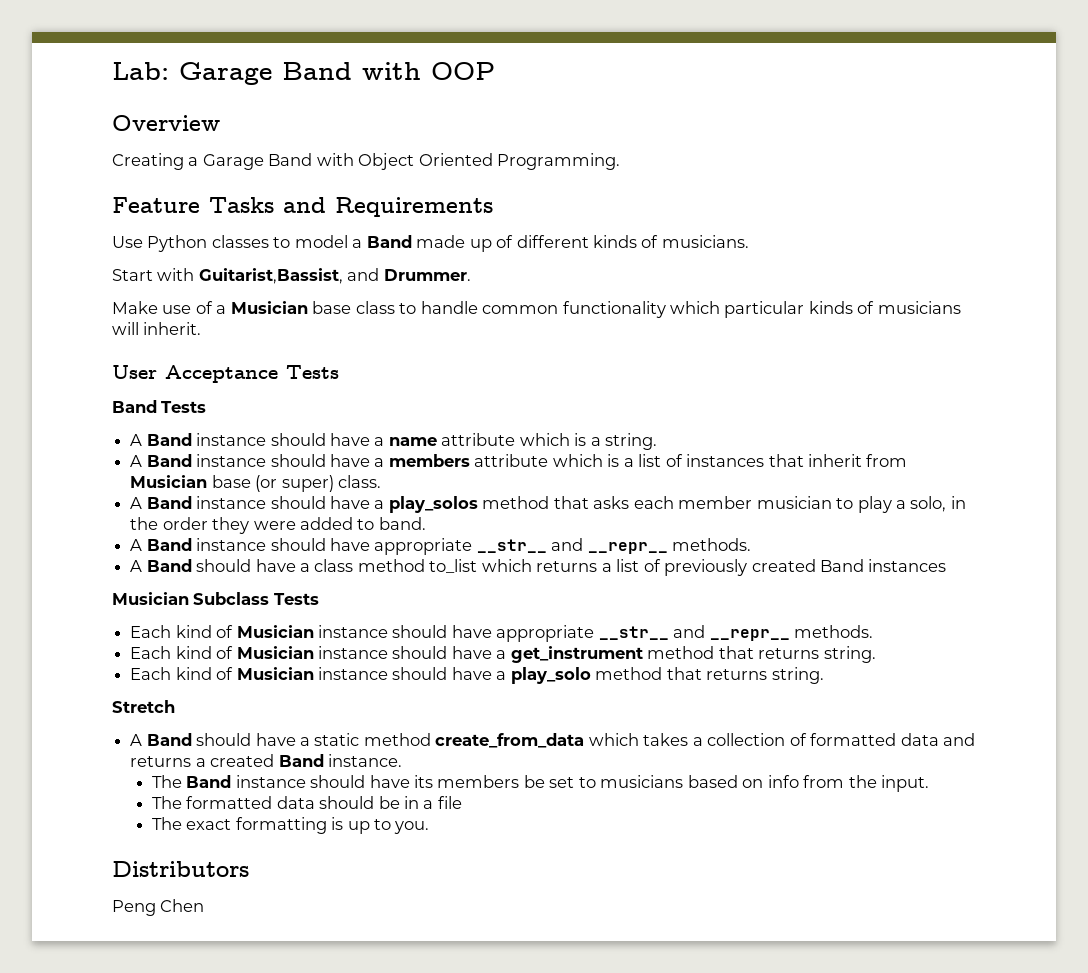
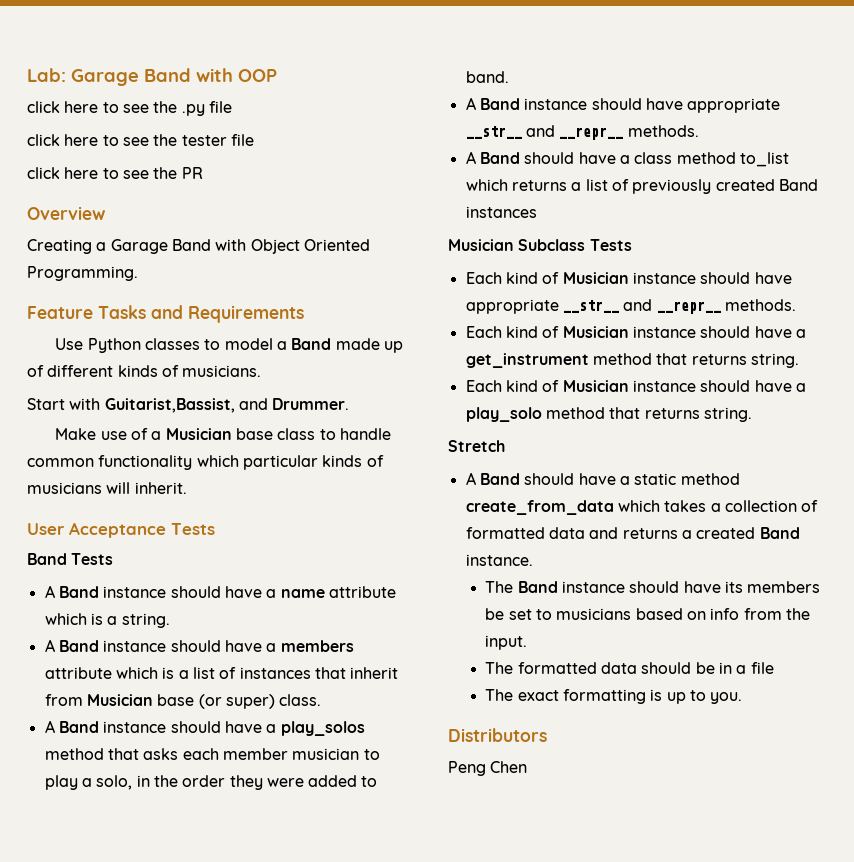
+ click here to see the .py file
+ click here to see the tester file
+ click here to see the PR

